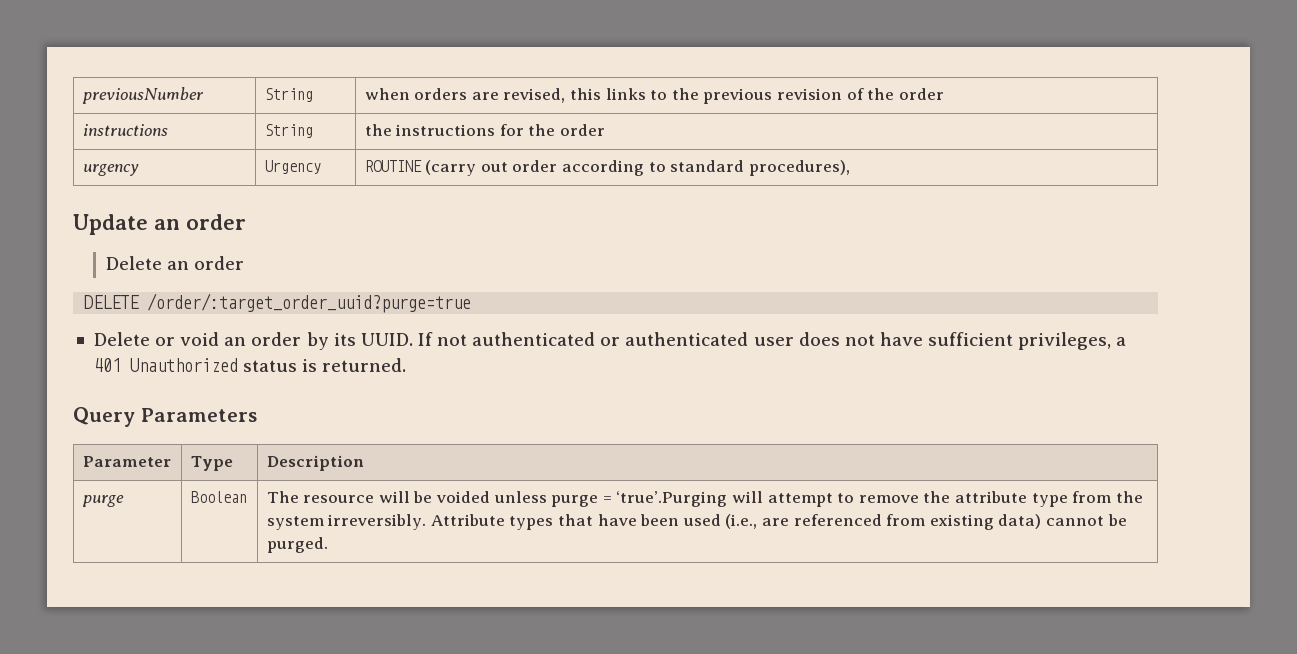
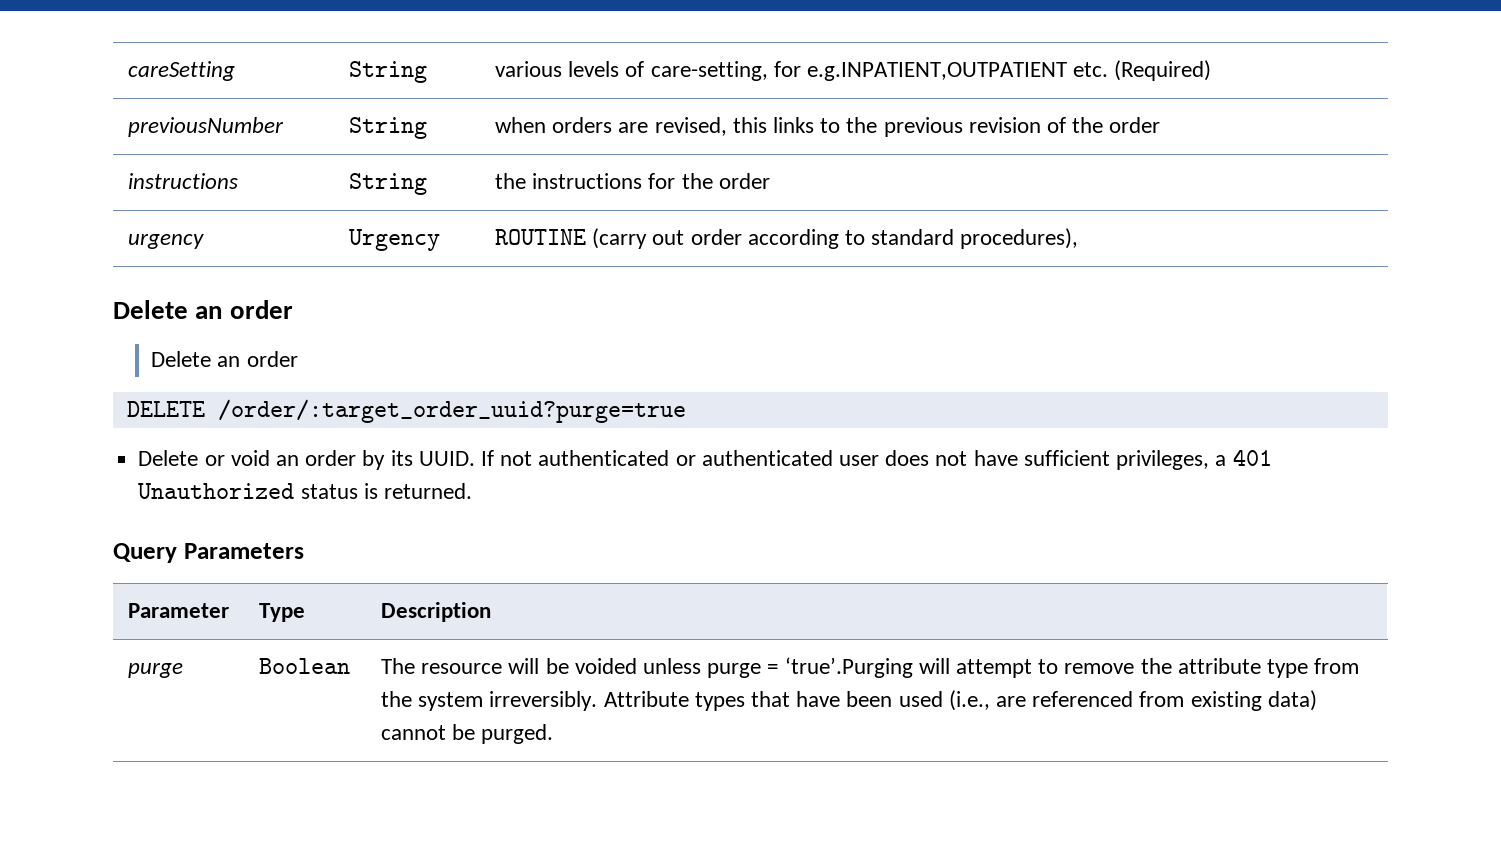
+ careSetting | String | various levels of care-setting, for e.g.INPATIENT,OUTPATIENT etc. (Required)
  urgency | Urgency | ROUTINE (carry out order according to standard procedures),
- Update an order
+ Delete an order

